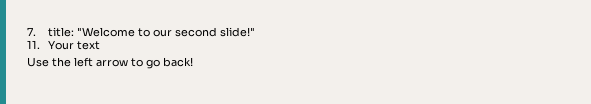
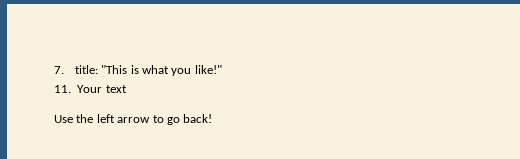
- 7. title: "Welcome to our second slide!"
+ 7. title: "This is what you like!"

